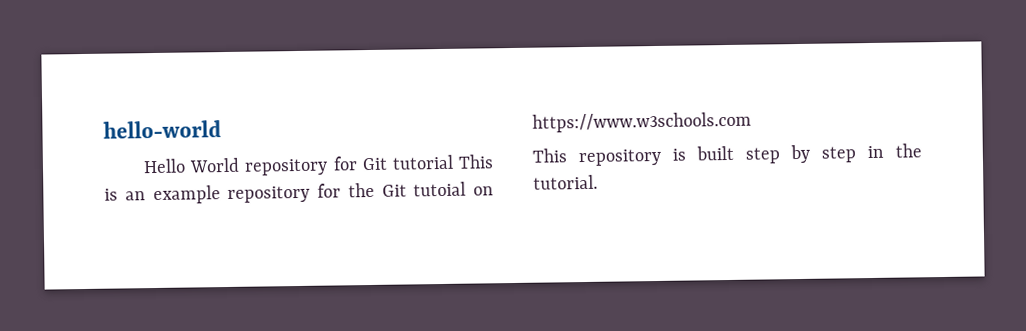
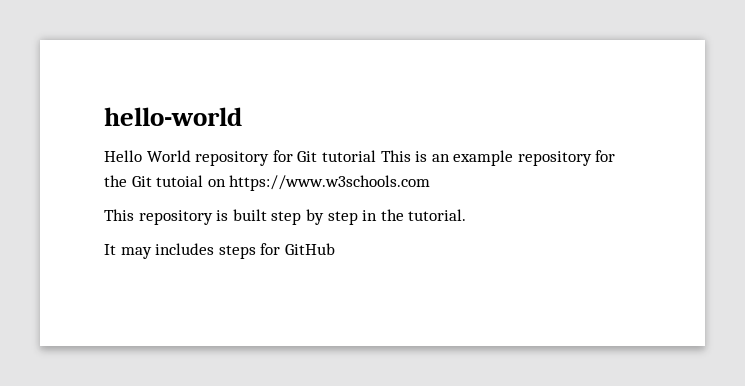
+ It may includes steps for GitHub

